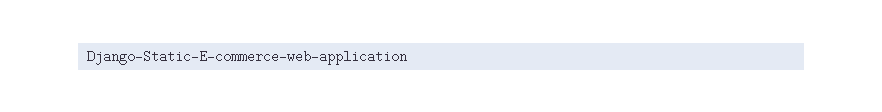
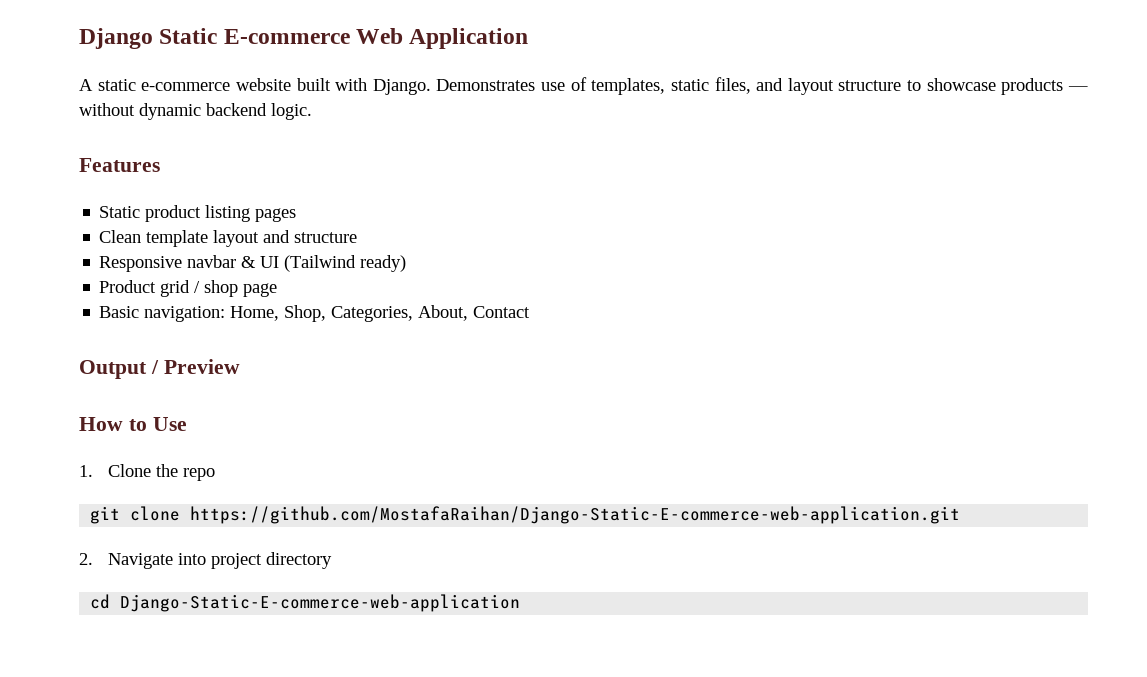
- Django-Static-E-commerce-web-application
+ Django Static E-commerce Web Application
+ A static e-commerce website built with Django. Demonstrates use of templates, static files, and layout structure to showcase products — without dynamic backend logic.
+ Features
+ Static product listing pages
+ Clean template layout and structure
+ Responsive navbar & UI (Tailwind ready)
+ Product grid / shop page
+ Basic navigation: Home, Shop, Categories, About, Contact
+ Output / Preview
+ How to Use
+ 1. Clone the repo
+ git clone https://github.com/MostafaRaihan/Django-Static-E-commerce-web-application.git
+ 2. Navigate into project directory
+ cd Django-Static-E-commerce-web-application

